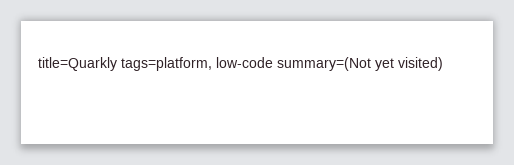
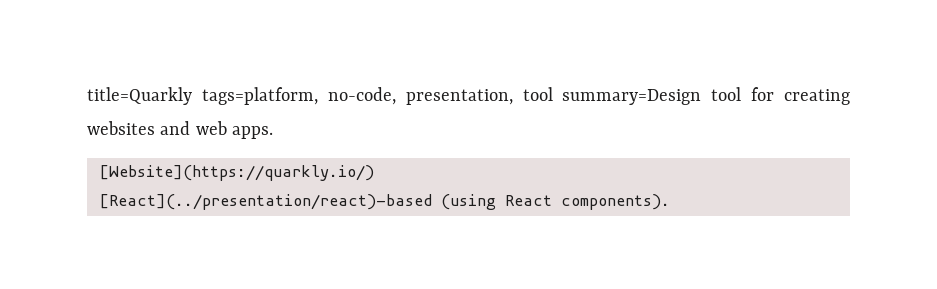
- title=Quarkly tags=platform, low-code summary=(Not yet visited)
+ title=Quarkly tags=platform, no-code, presentation, tool summary=Design tool for creating websites and web apps.
+ [Website](https://quarkly.io/)
+ [React](../presentation/react)-based (using React components).

